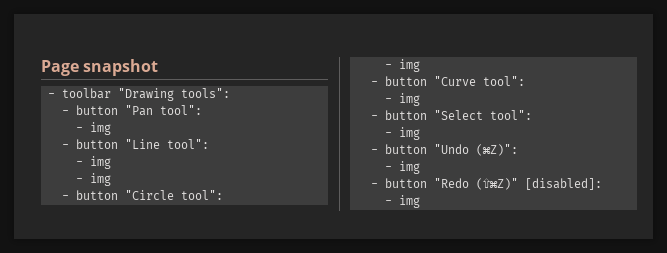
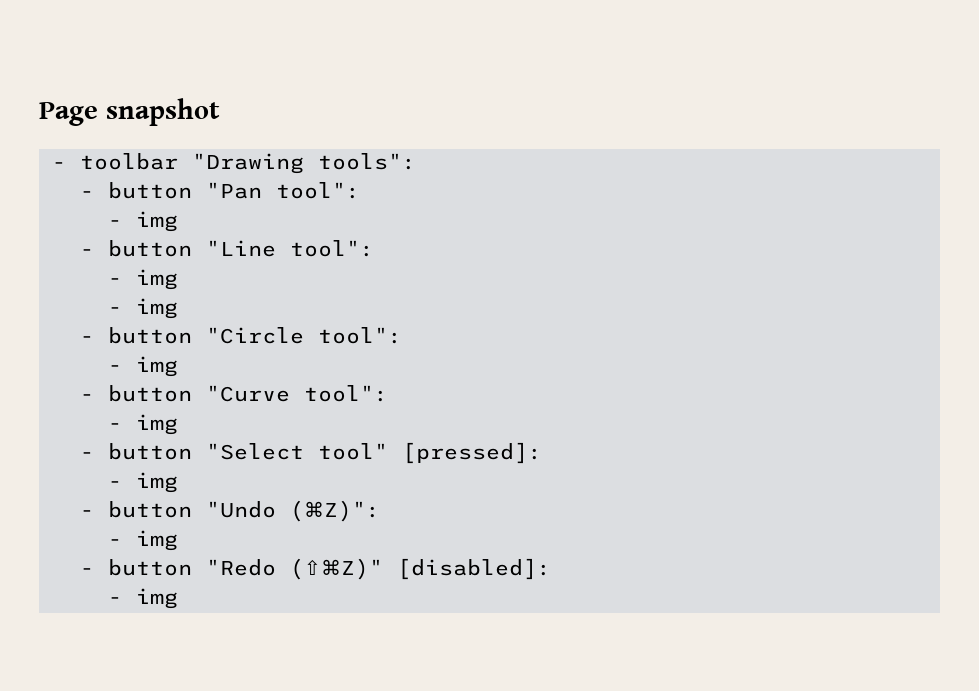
- - button "Select tool":
+ - button "Select tool" [pressed]:

